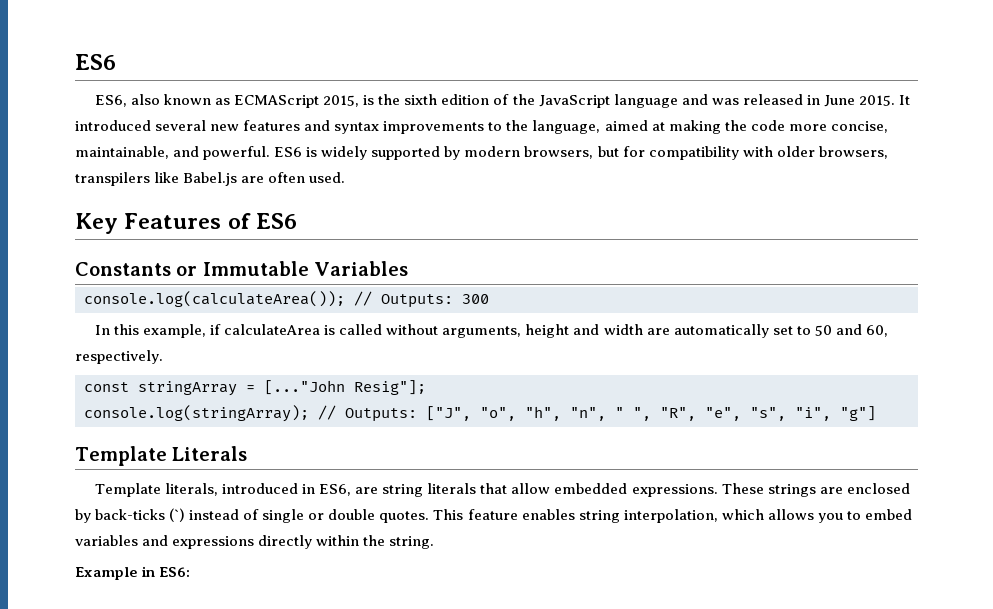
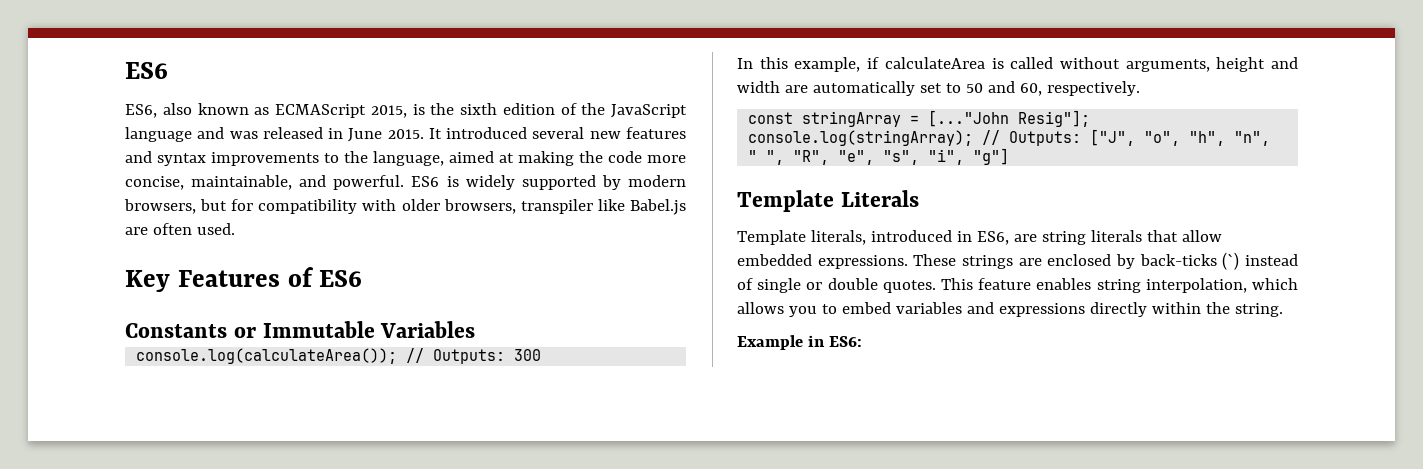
- ES6 is widely supported by modern browsers, but for compatibility with older browsers, transpilers like Babel.js are often used.
+ ES6 is widely supported by modern browsers, but for compatibility with older browsers, transpiler like Babel.js are often used.

